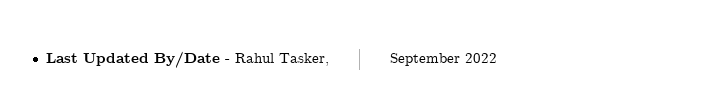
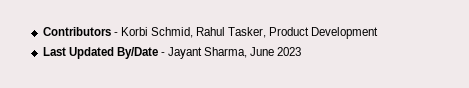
- Last Updated By/Date - Rahul Tasker, September 2022
+ Contributors - Korbi Schmid, Rahul Tasker, Product Development
+ Last Updated By/Date - Jayant Sharma, June 2023

